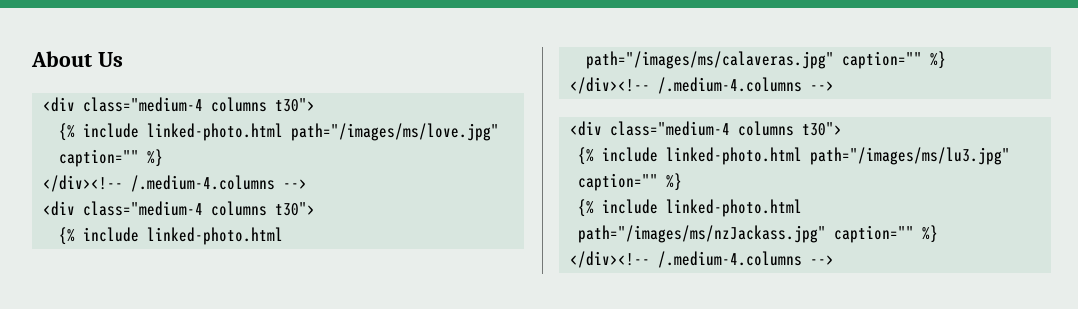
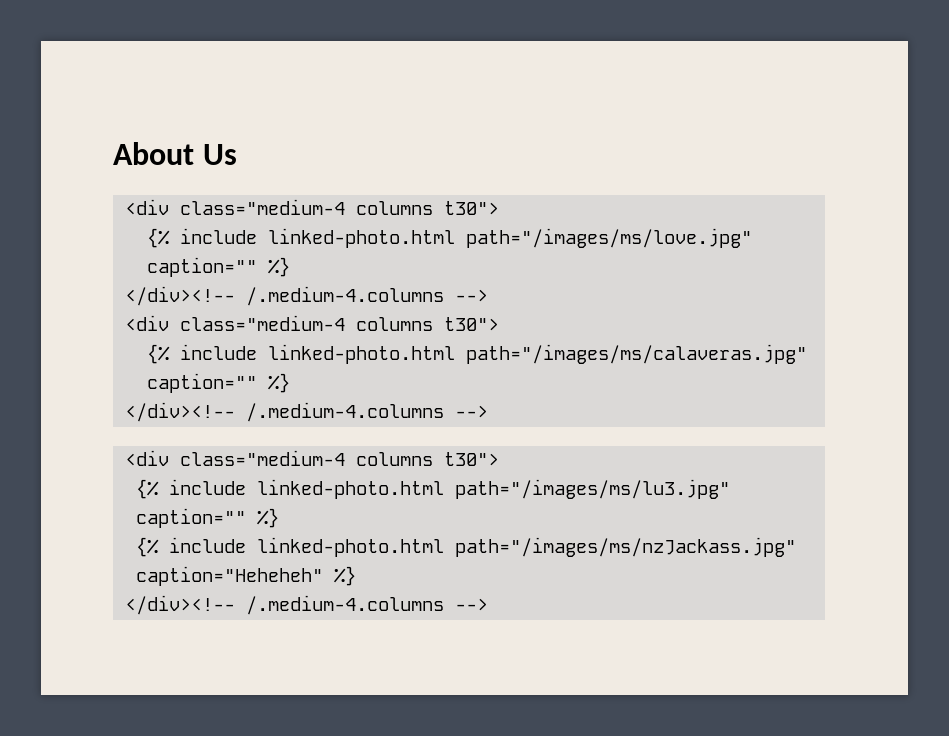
- {% include linked-photo.html path="/images/ms/nzJackass.jpg" caption="" %}
+ {% include linked-photo.html path="/images/ms/nzJackass.jpg" caption="Heheheh" %}

